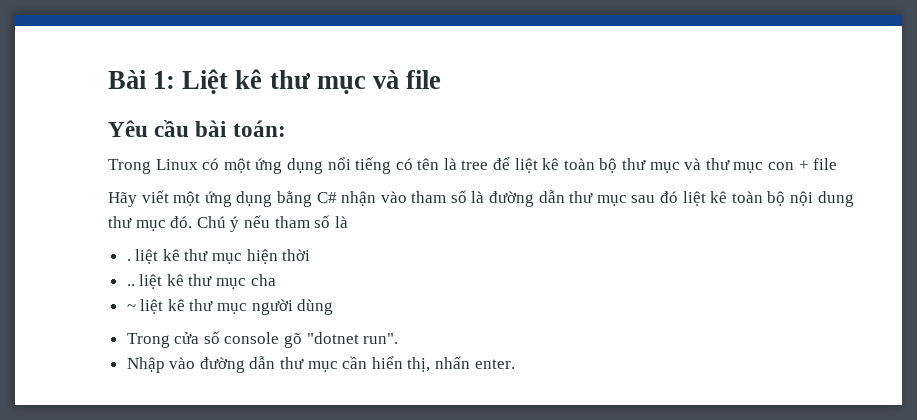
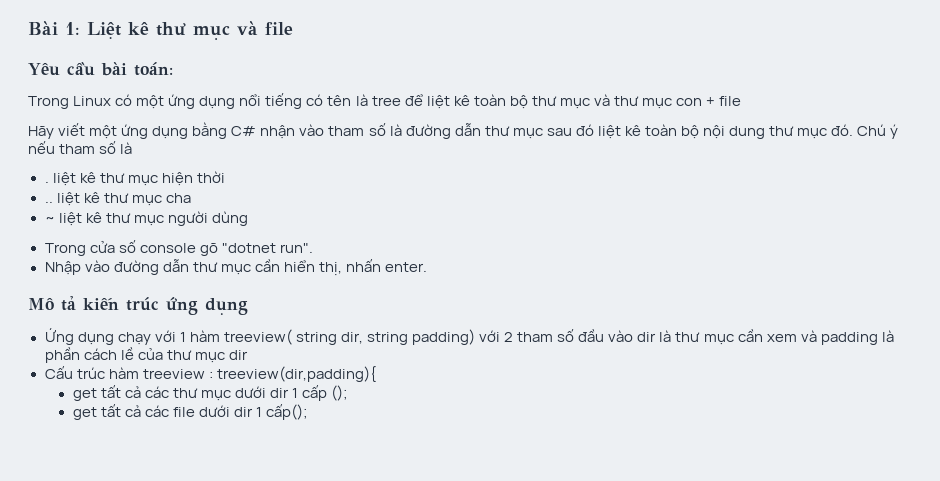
+ Mô tả kiến trúc ứng dụng
+ Ứng dụng chạy với 1 hàm treeview( string dir, string padding) với 2 tham số đầu vào dir là thư mục cần xem và padding là phần cách lề của thư mục dir
+ Cấu trúc hàm treeview : treeview(dir,padding){
+ get tất cả các thư mục dưới dir 1 cấp ();
+ get tất cả các file dưới dir 1 cấp();

